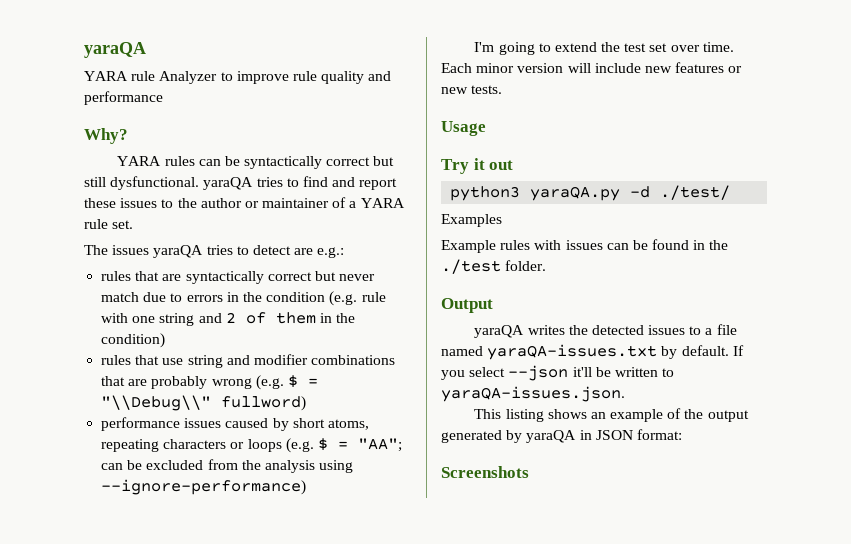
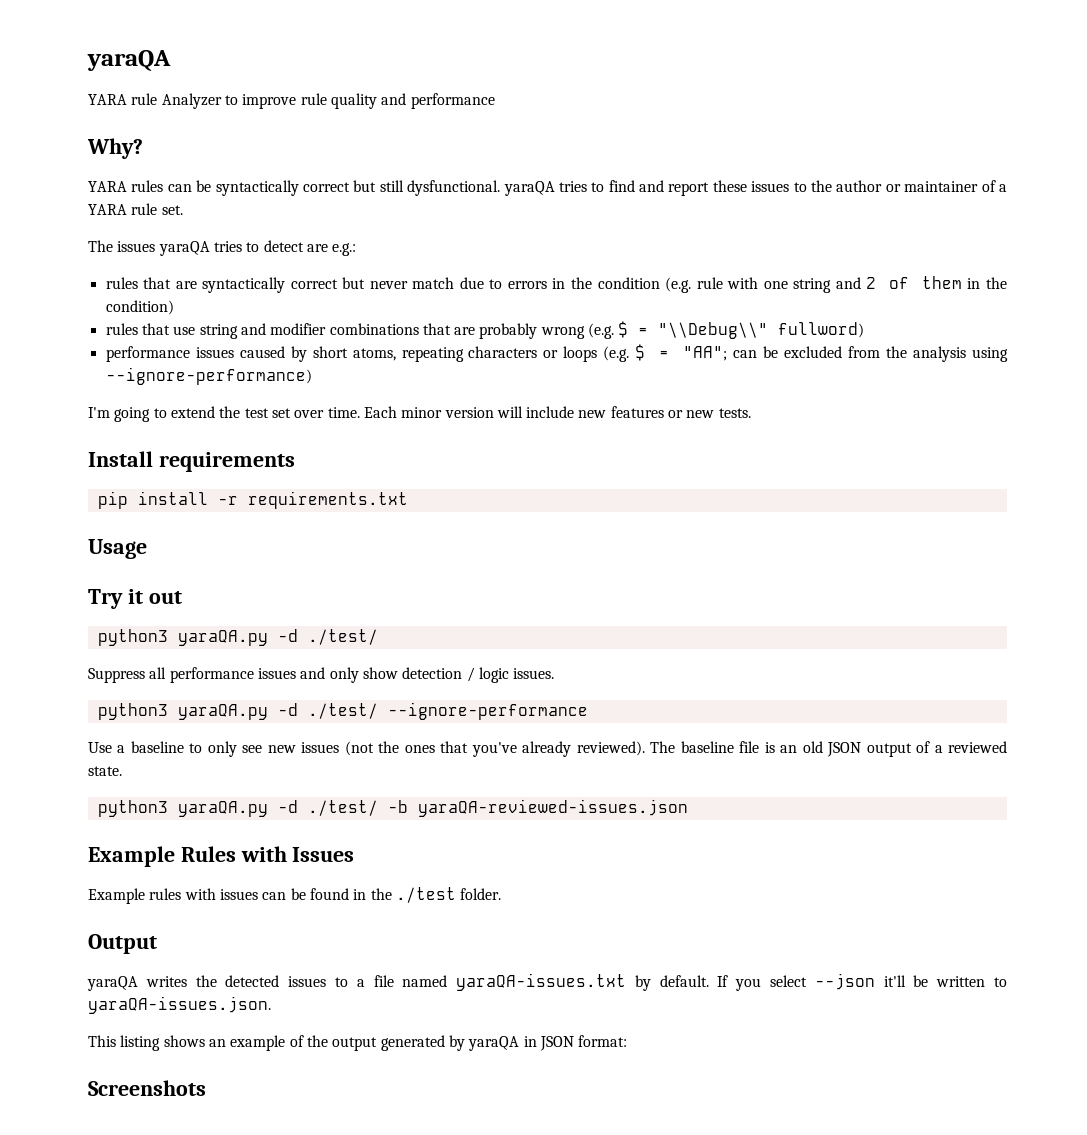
+ Install requirements
+ pip install -r requirements.txt
- Examples
+ Suppress all performance issues and only show detection / logic issues.
+ python3 yaraQA.py -d ./test/ --ignore-performance
+ Use a baseline to only see new issues (not the ones that you've already reviewed). The baseline file is an old JSON output of a reviewed state.
+ python3 yaraQA.py -d ./test/ -b yaraQA-reviewed-issues.json
+ Example Rules with Issues

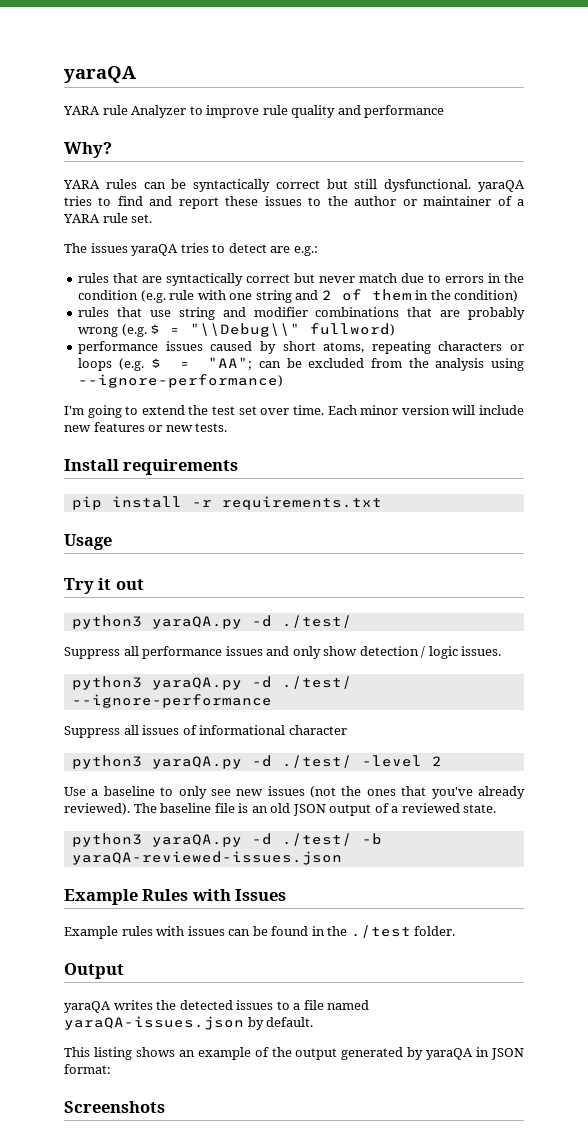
+ Suppress all issues of informational character
+ python3 yaraQA.py -d ./test/ -level 2
- yaraQA writes the detected issues to a file named yaraQA-issues.txt by default. If you select --json it'll be written to yaraQA-issues.json.
+ yaraQA writes the detected issues to a file named yaraQA-issues.json by default.

